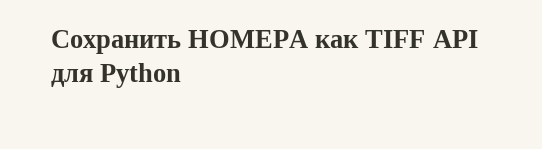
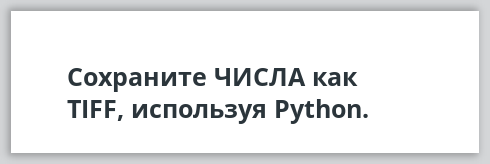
- Сохранить НОМЕРА как TIFF API для Python
+ Сохраните ЧИСЛА как TIFF, используя Python.

